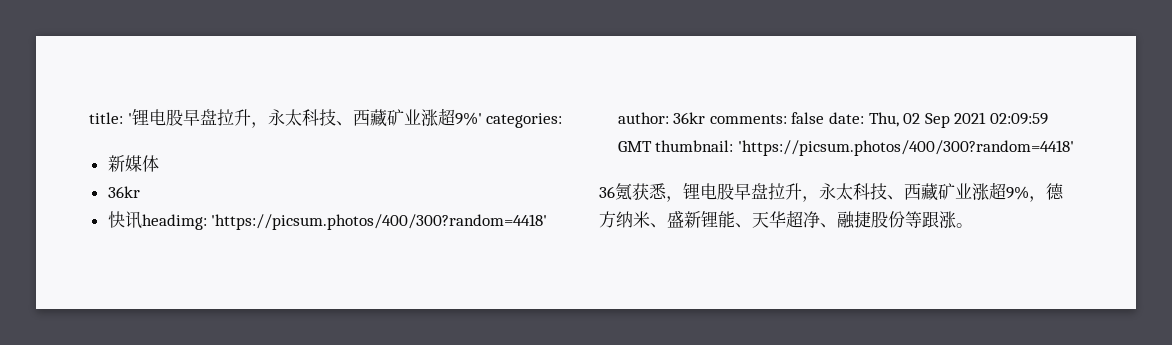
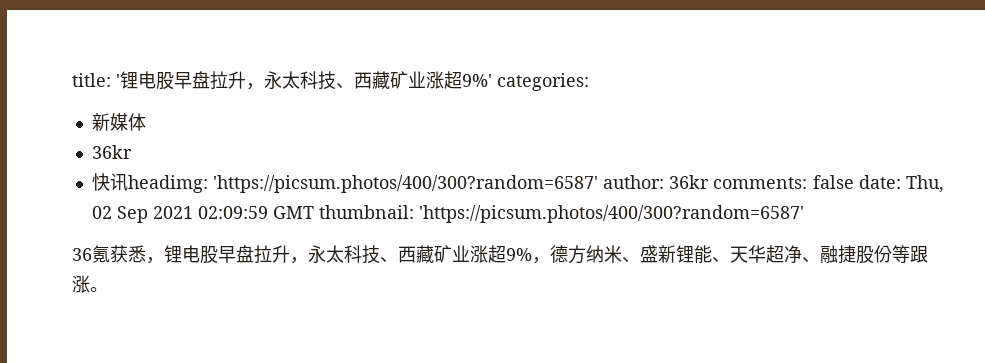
- 快讯headimg: 'https://picsum.photos/400/300?random=4418' author: 36kr comments: false date: Thu, 02 Sep 2021 02:09:59 GMT thumbnail: 'https://picsum.photos/400/300?random=4418'
+ 快讯headimg: 'https://picsum.photos/400/300?random=6587' author: 36kr comments: false date: Thu, 02 Sep 2021 02:09:59 GMT thumbnail: 'https://picsum.photos/400/300?random=6587'

